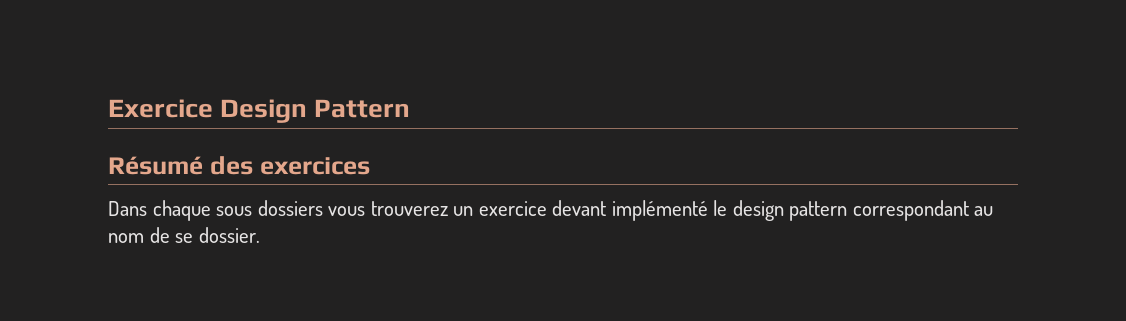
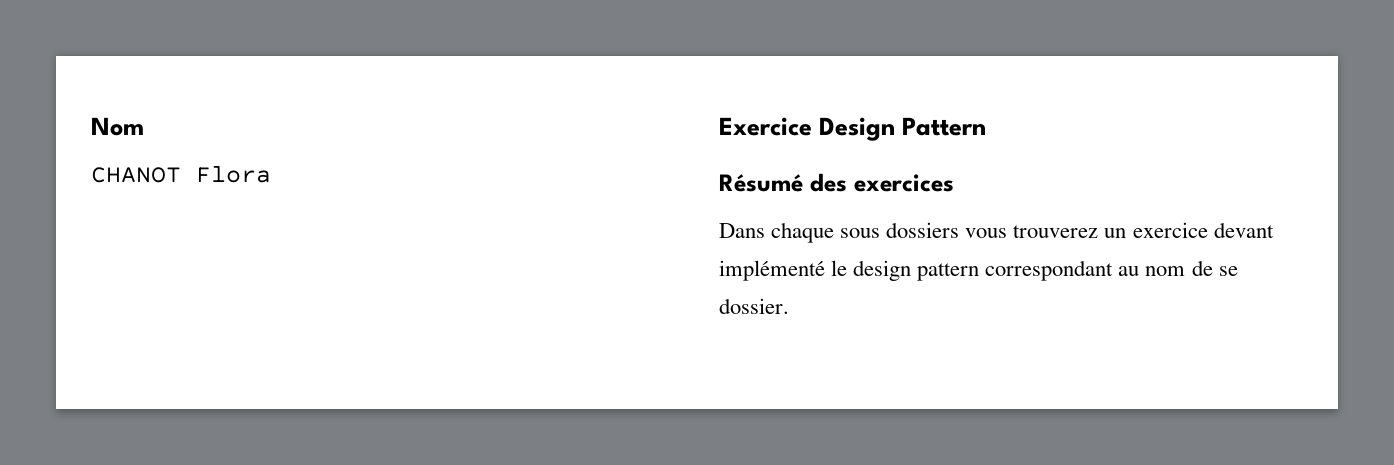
+ Nom
+ CHANOT Flora

